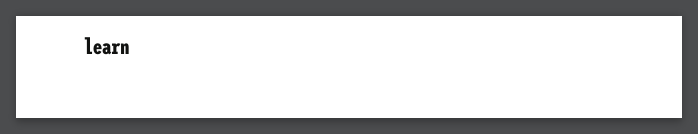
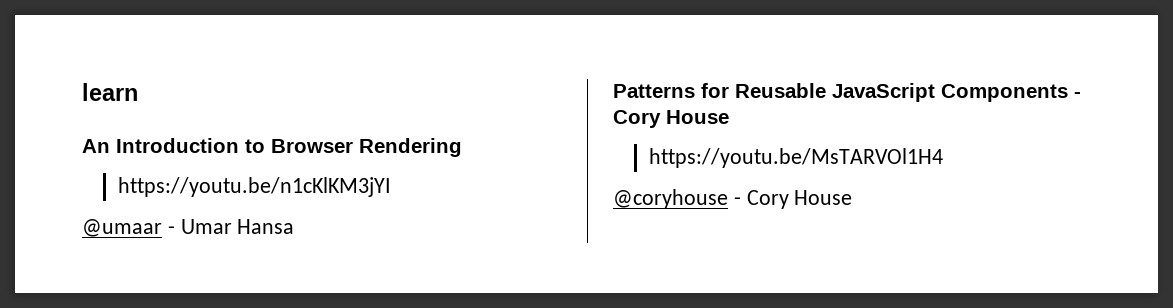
+ An Introduction to Browser Rendering
+ https://youtu.be/n1cKlKM3jYI
+ @umaar - Umar Hansa
+ Patterns for Reusable JavaScript Components - Cory House
+ https://youtu.be/MsTARVOl1H4
+ @coryhouse - Cory House

